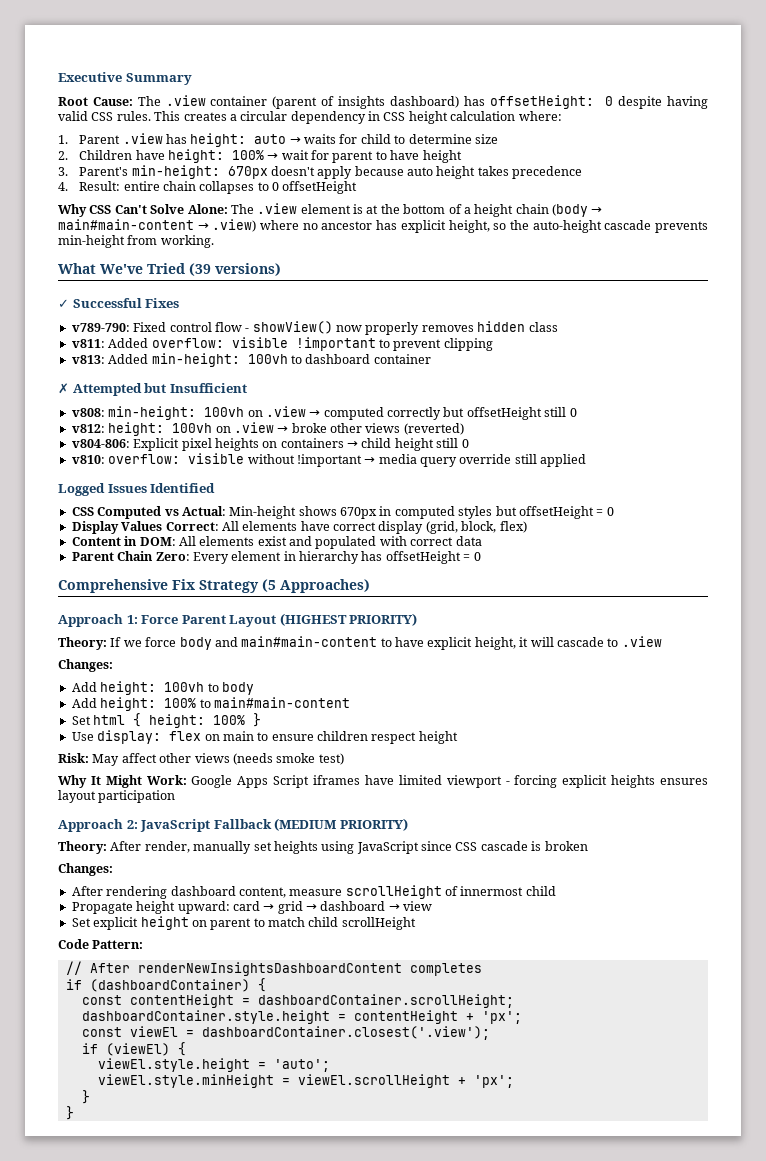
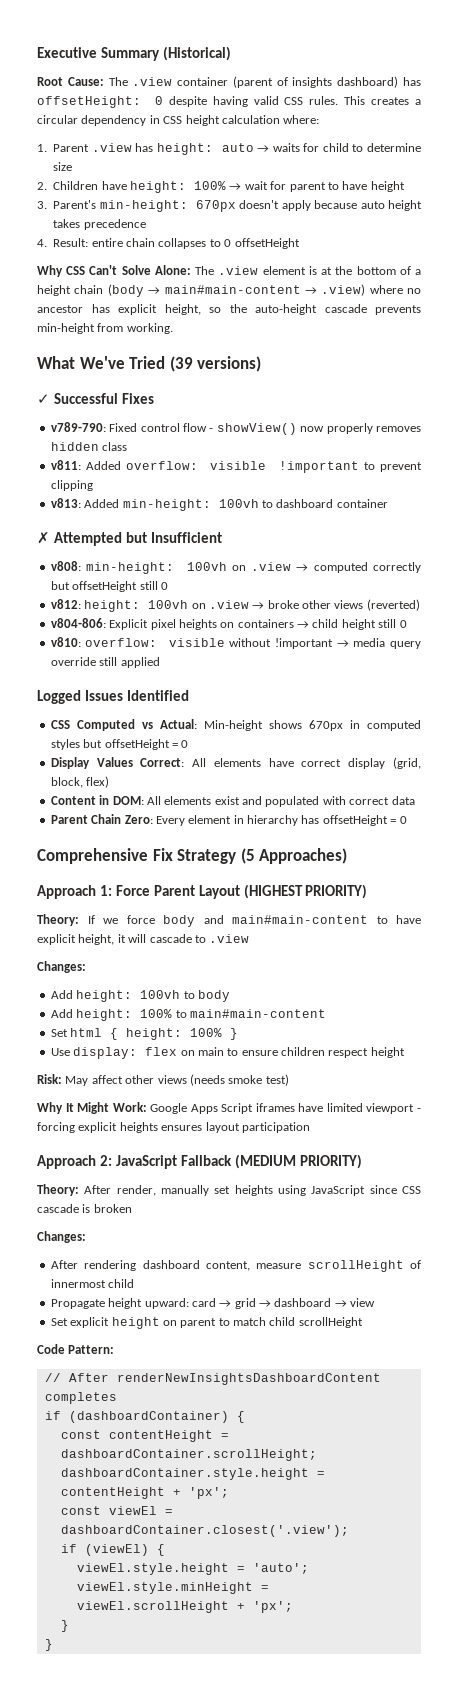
- Executive Summary
+ Executive Summary (Historical)

